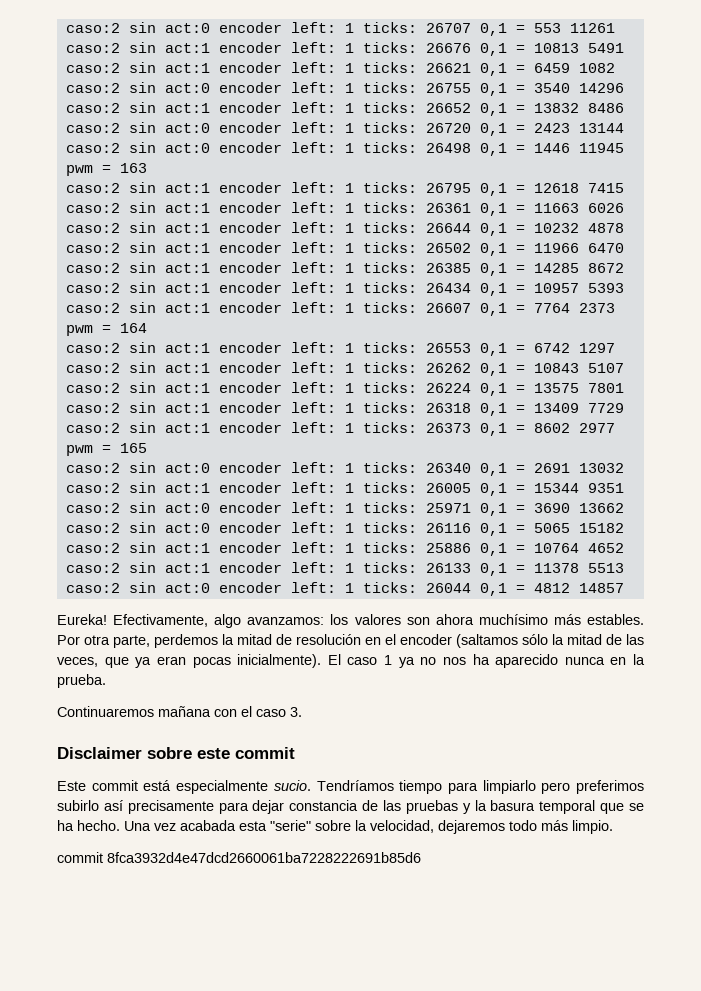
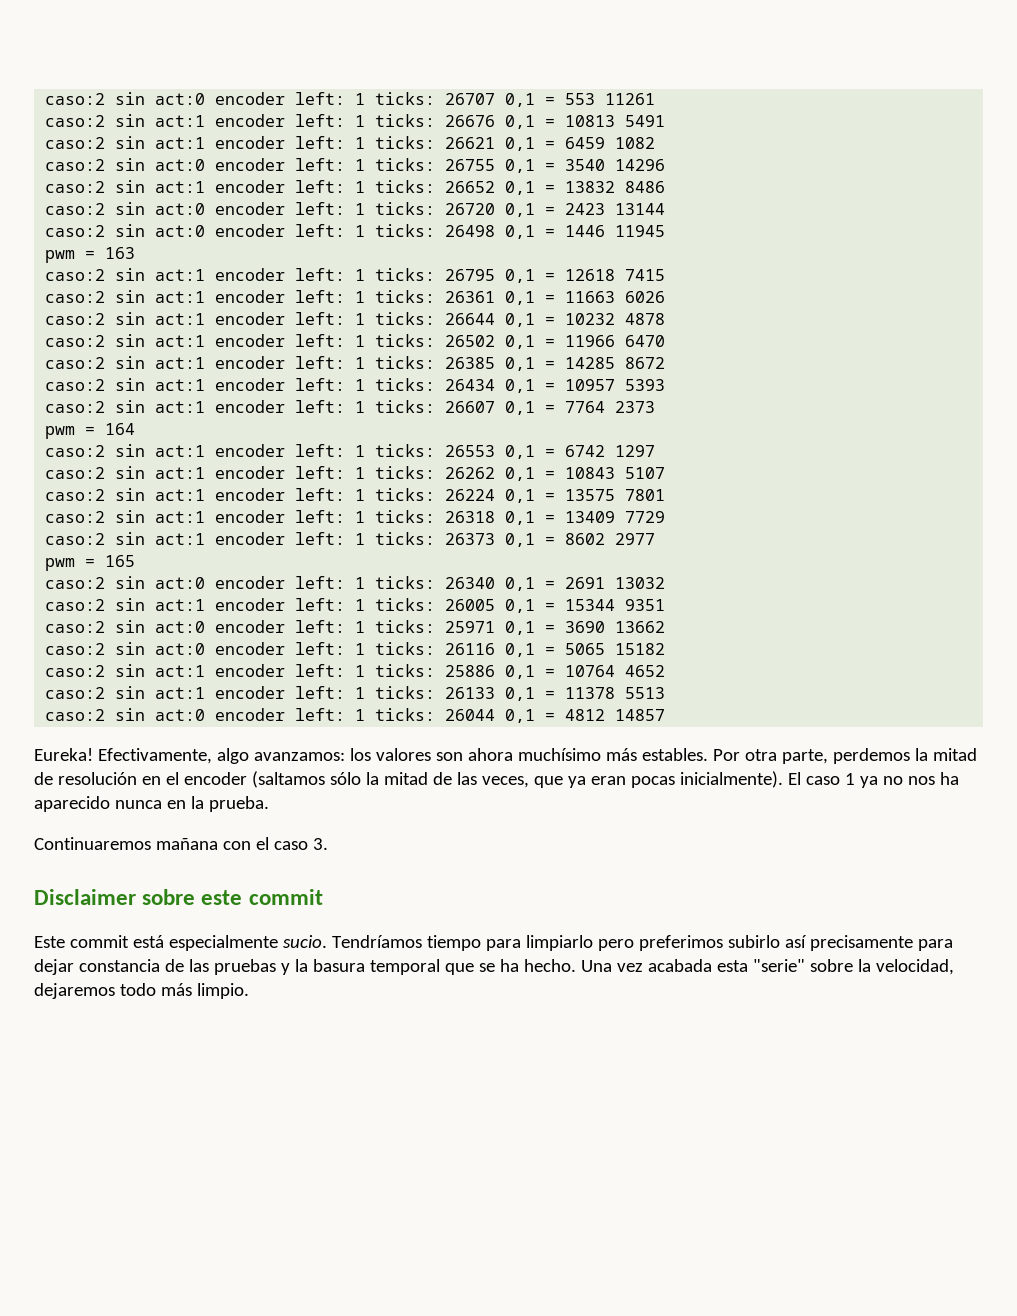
- commit 8fca3932d4e47dcd2660061ba7228222691b85d6

